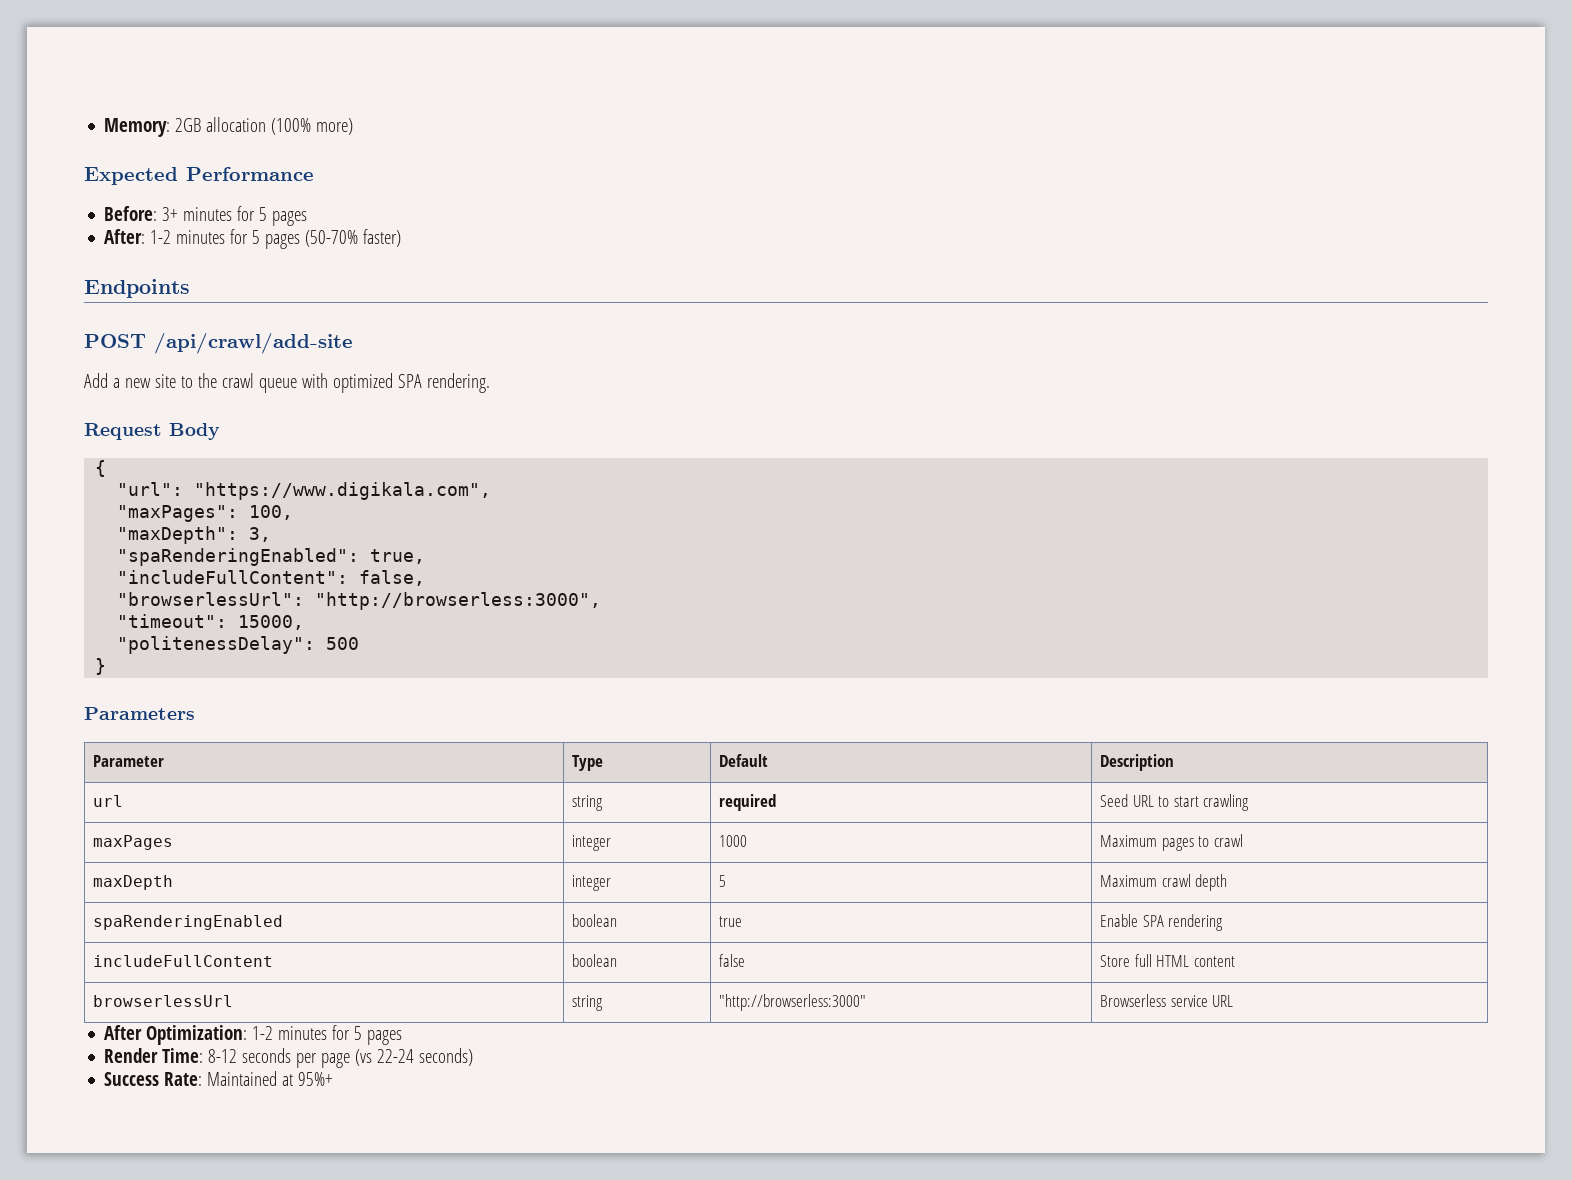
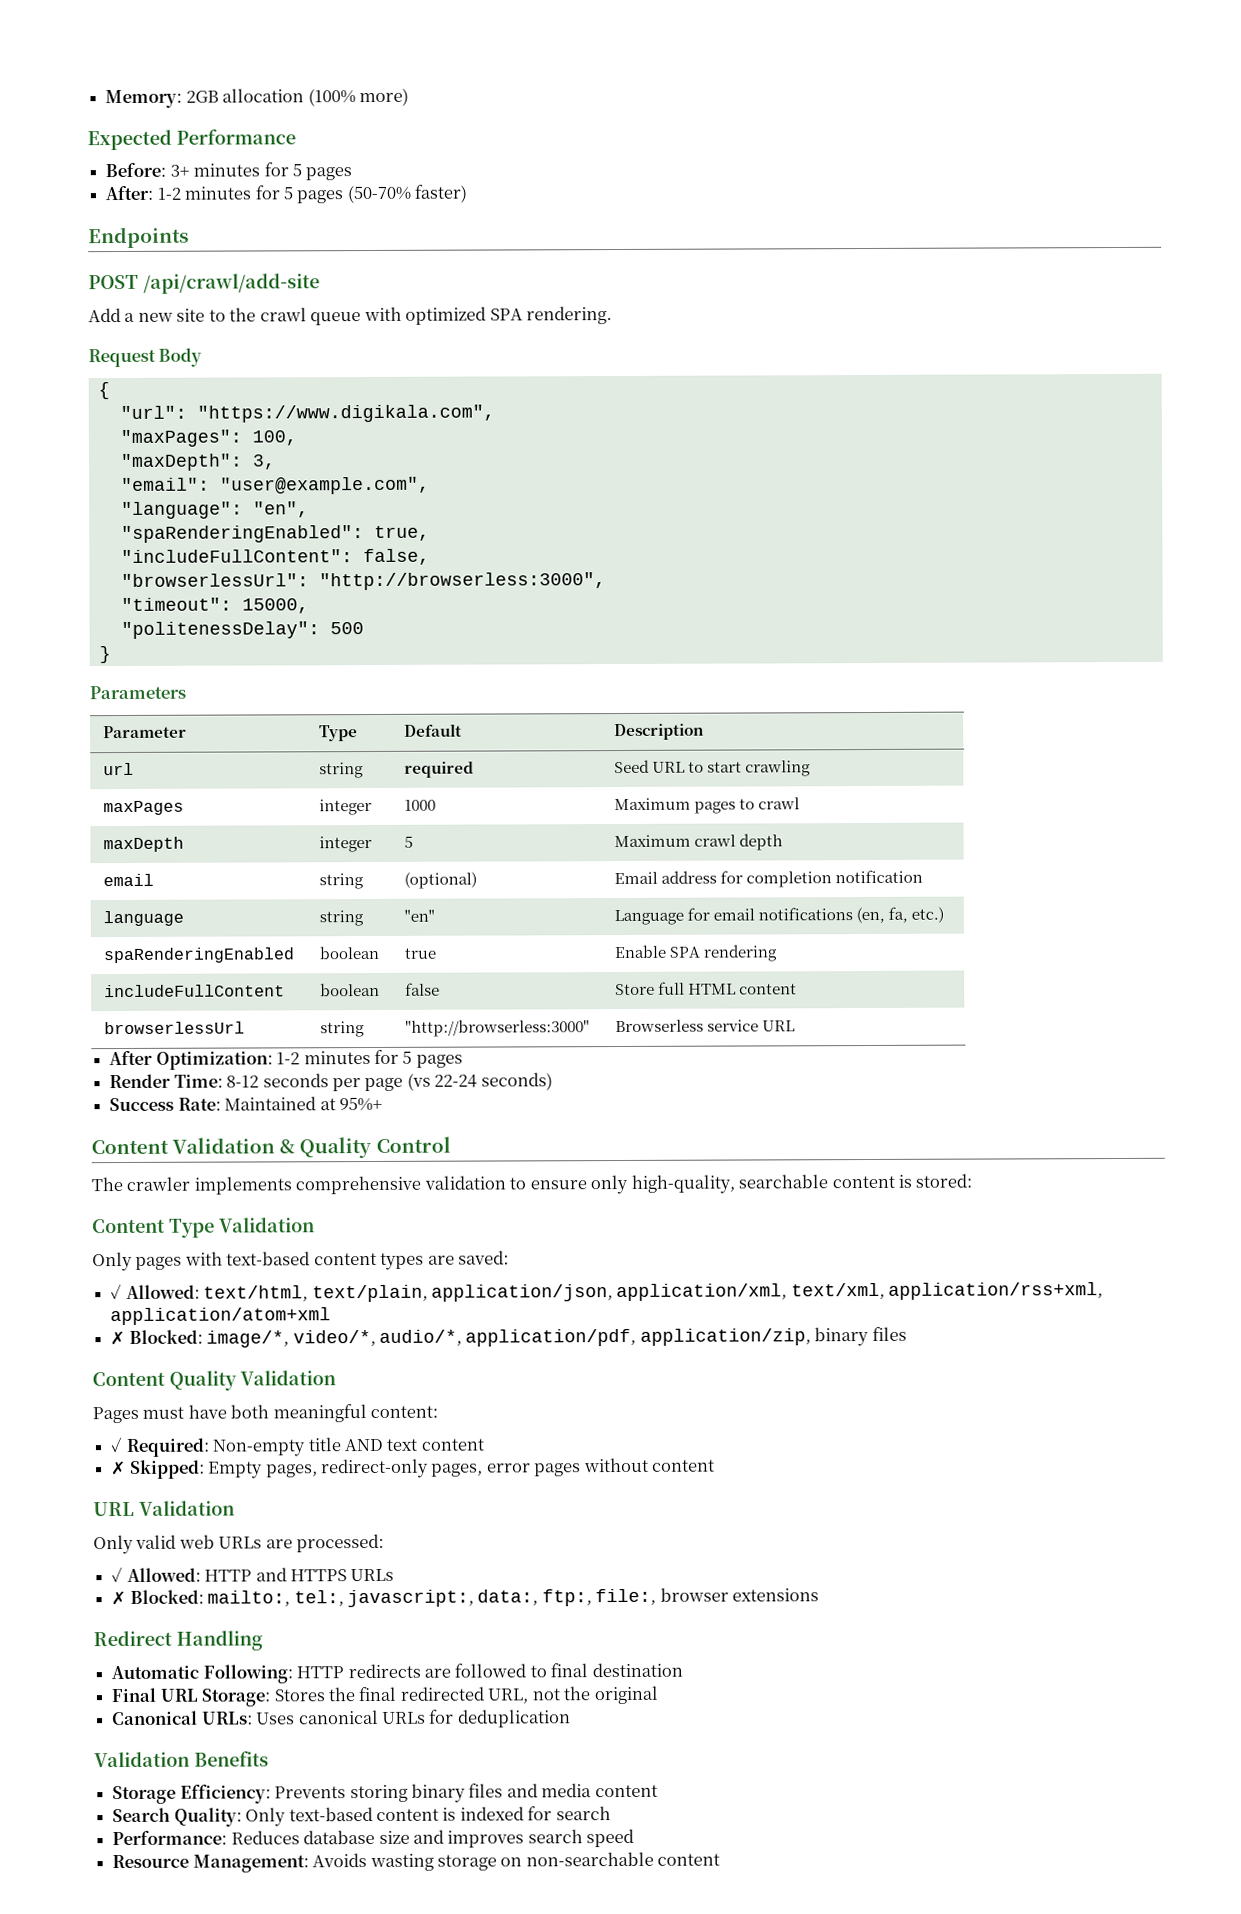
+ "email": "user@example.com",
+ "language": "en",
+ email | string | (optional) | Email address for completion notification
+ language | string | "en" | Language for email notifications (en, fa, etc.)
+ Content Validation & Quality Control
+ The crawler implements comprehensive validation to ensure only high-quality, searchable content is stored:
+ Content Type Validation
+ Only pages with text-based content types are saved:
+ ✓ Allowed: text/html, text/plain, application/json, application/xml, text/xml, application/rss+xml, application/atom+xml
+ ✗ Blocked: image/*, video/*, audio/*, application/pdf, application/zip, binary files
+ Content Quality Validation
+ Pages must have both meaningful content:
+ ✓ Required: Non-empty title AND text content
+ ✗ Skipped: Empty pages, redirect-only pages, error pages without content
+ URL Validation
+ Only valid web URLs are processed:
+ ✓ Allowed: HTTP and HTTPS URLs
+ ✗ Blocked: mailto:, tel:, javascript:, data:, ftp:, file:, browser extensions
+ Redirect Handling
+ Automatic Following: HTTP redirects are followed to final destination
+ Final URL Storage: Stores the final redirected URL, not the original
+ Canonical URLs: Uses canonical URLs for deduplication
+ Validation Benefits
+ Storage Efficiency: Prevents storing binary files and media content
+ Search Quality: Only text-based content is indexed for search
+ Performance: Reduces database size and improves search speed
+ Resource Management: Avoids wasting storage on non-searchable content

